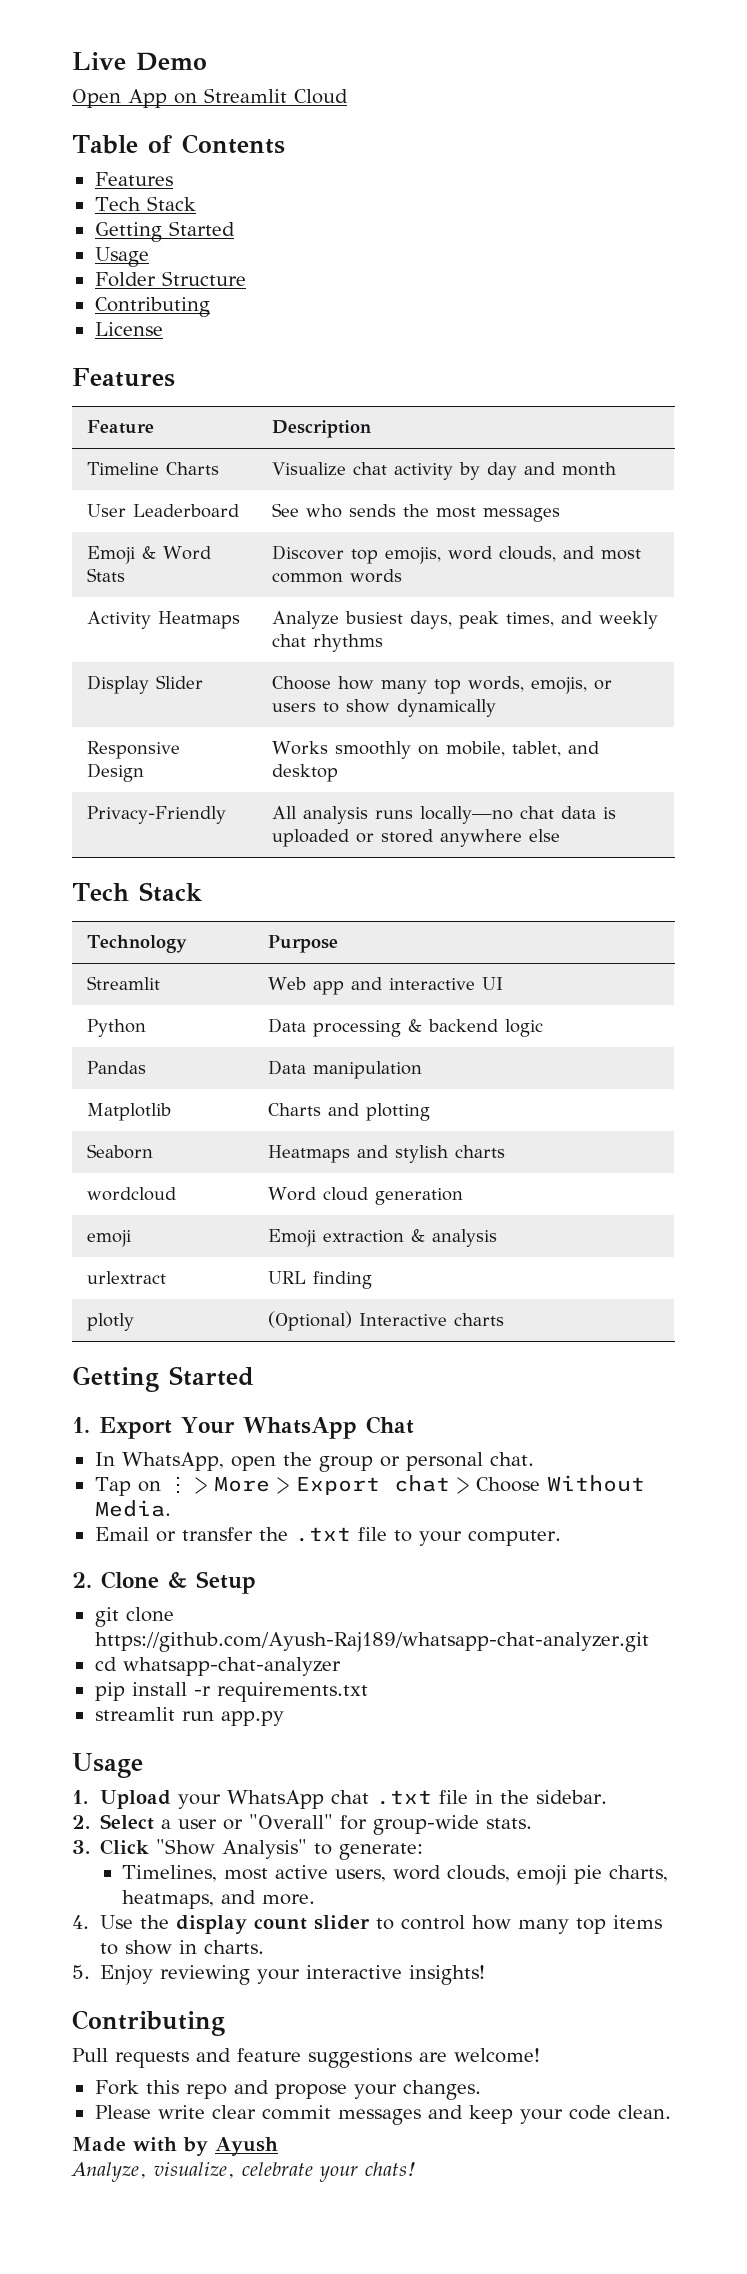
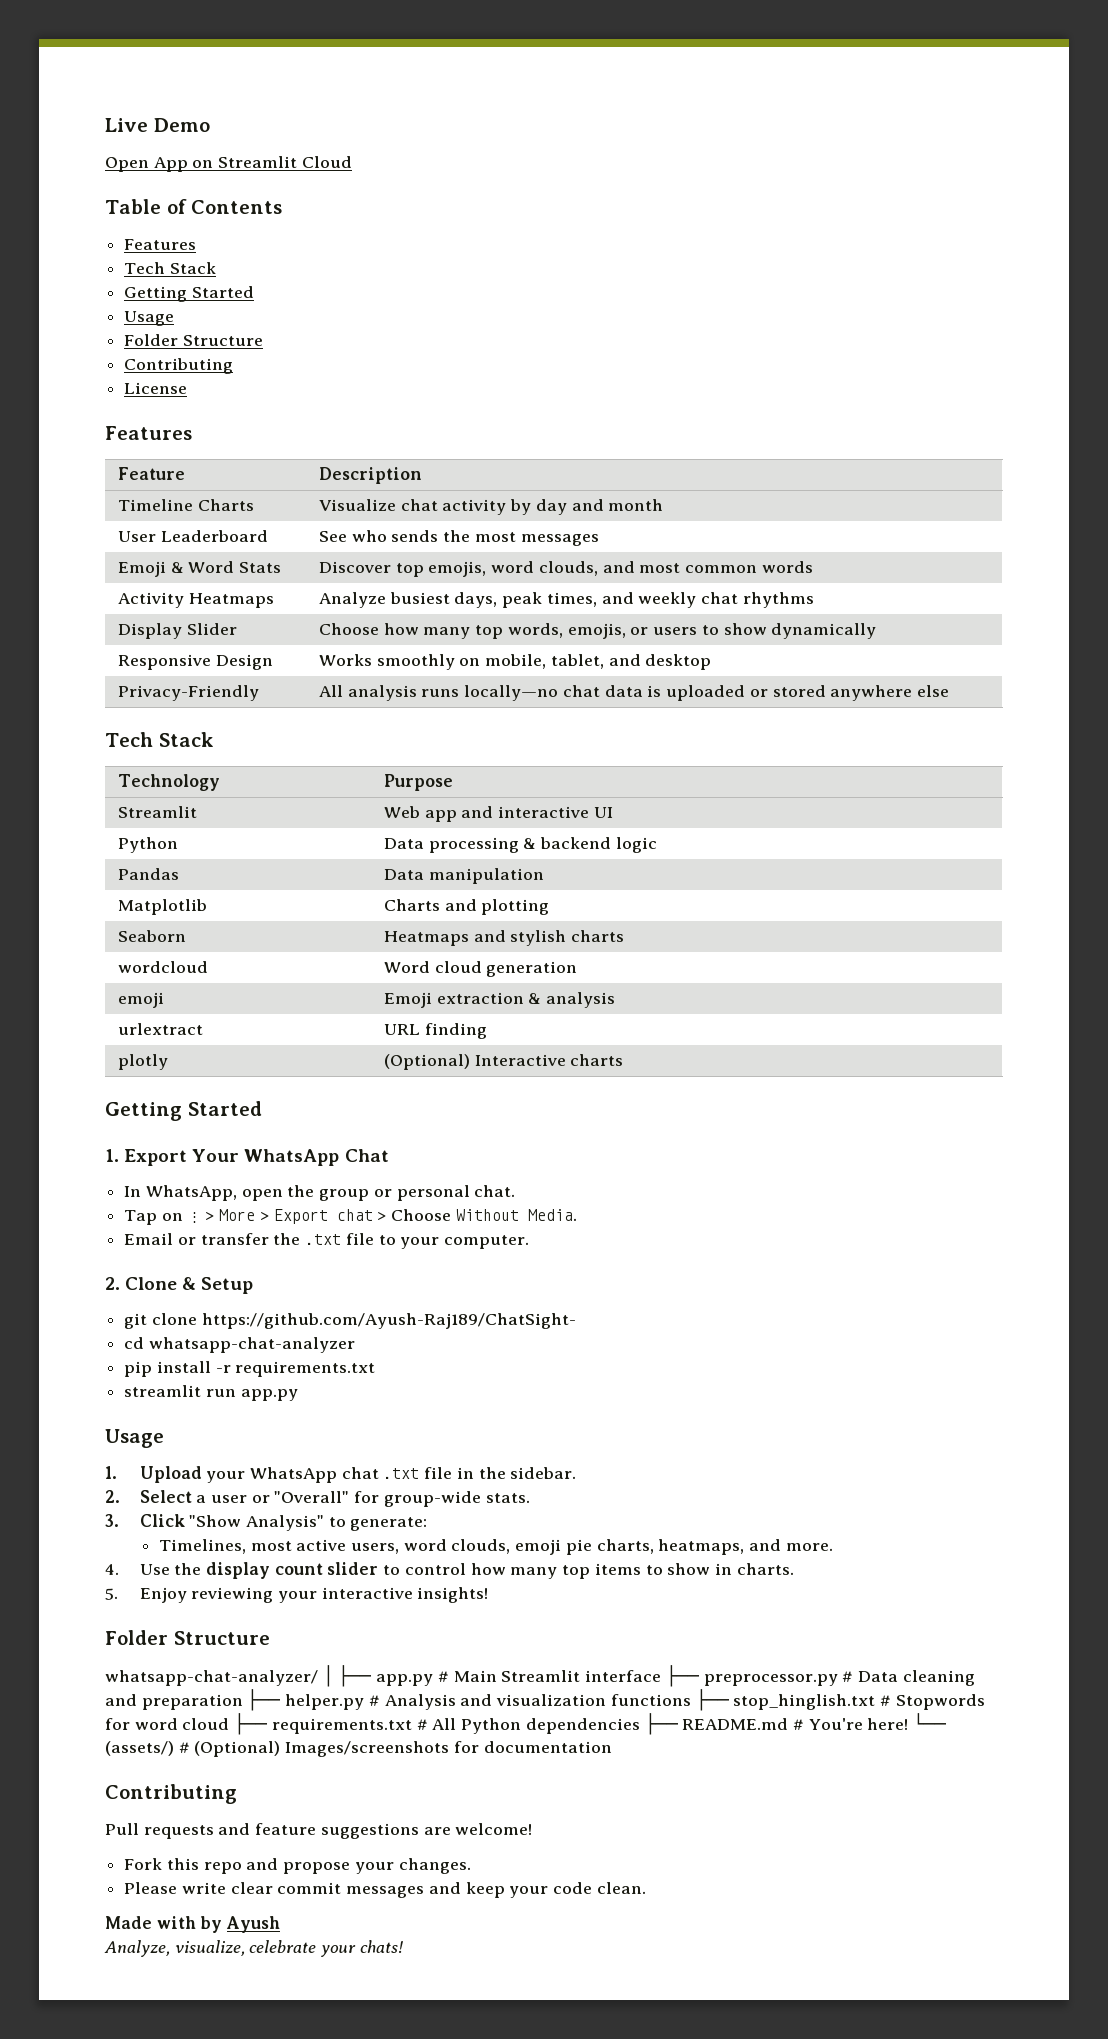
- git clone https://github.com/Ayush-Raj189/whatsapp-chat-analyzer.git
+ git clone https://github.com/Ayush-Raj189/ChatSight-
  5. Enjoy reviewing your interactive insights!
+ Folder Structure
+ whatsapp-chat-analyzer/ │ ├── app.py # Main Streamlit interface ├── preprocessor.py # Data cleaning and preparation ├── helper.py # Analysis and visualization functions ├── stop_hinglish.txt # Stopwords for word cloud ├── requirements.txt # All Python dependencies ├── README.md # You're here! └── (assets/) # (Optional) Images/screenshots for documentation

